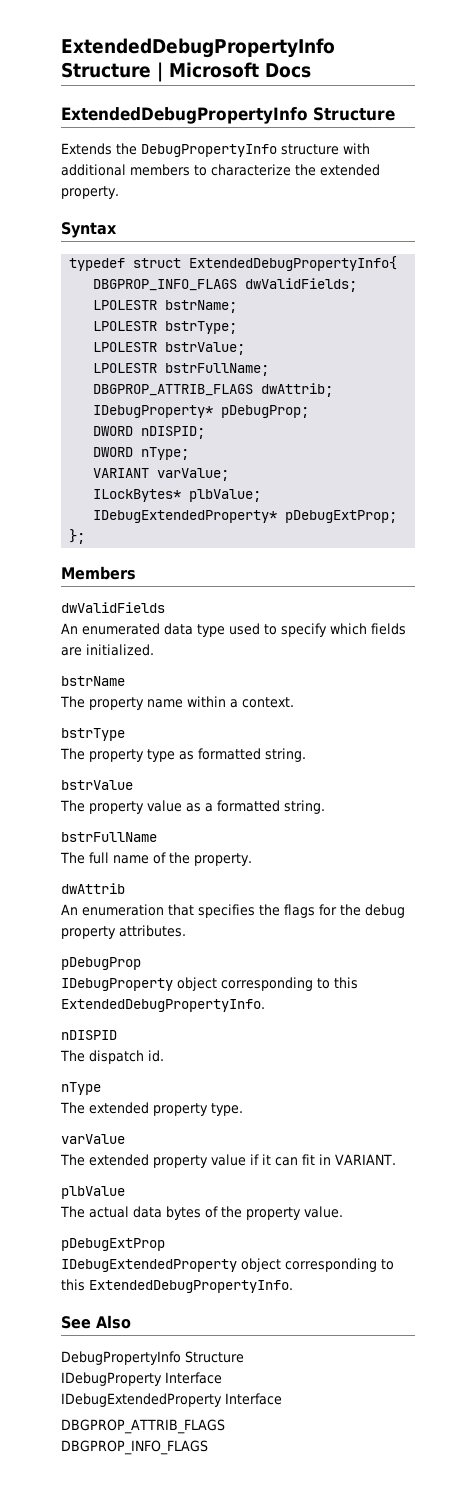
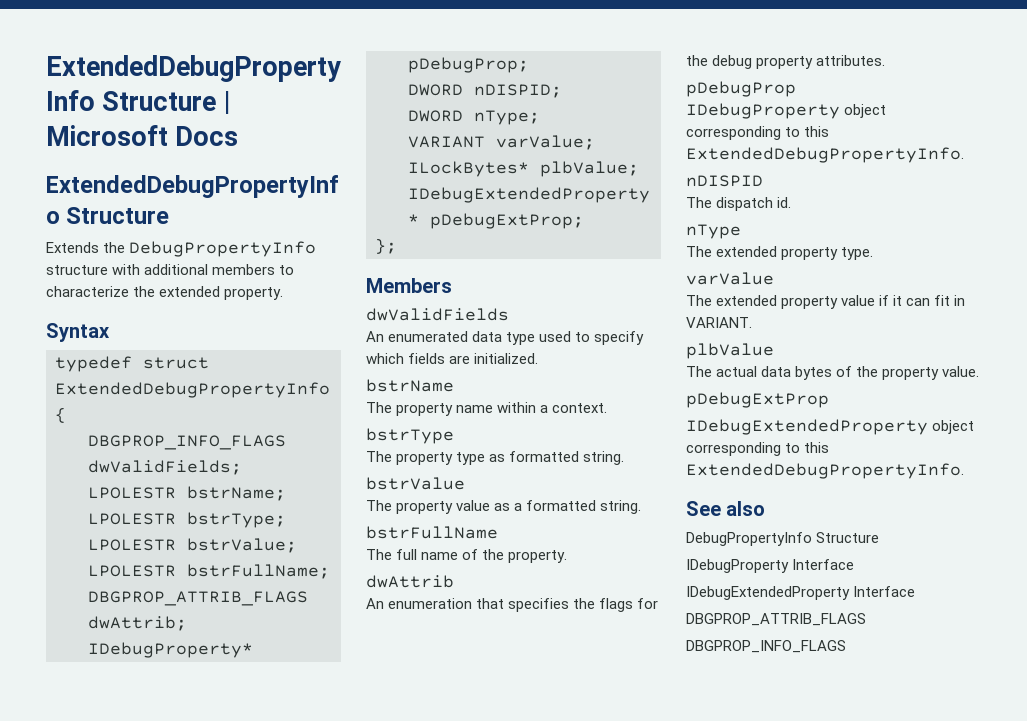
- See Also
+ See also

